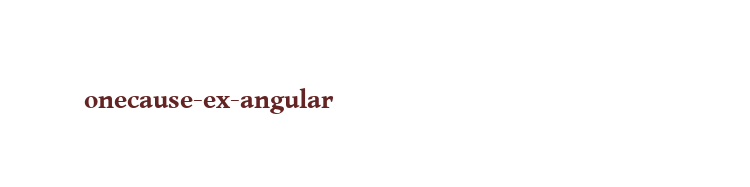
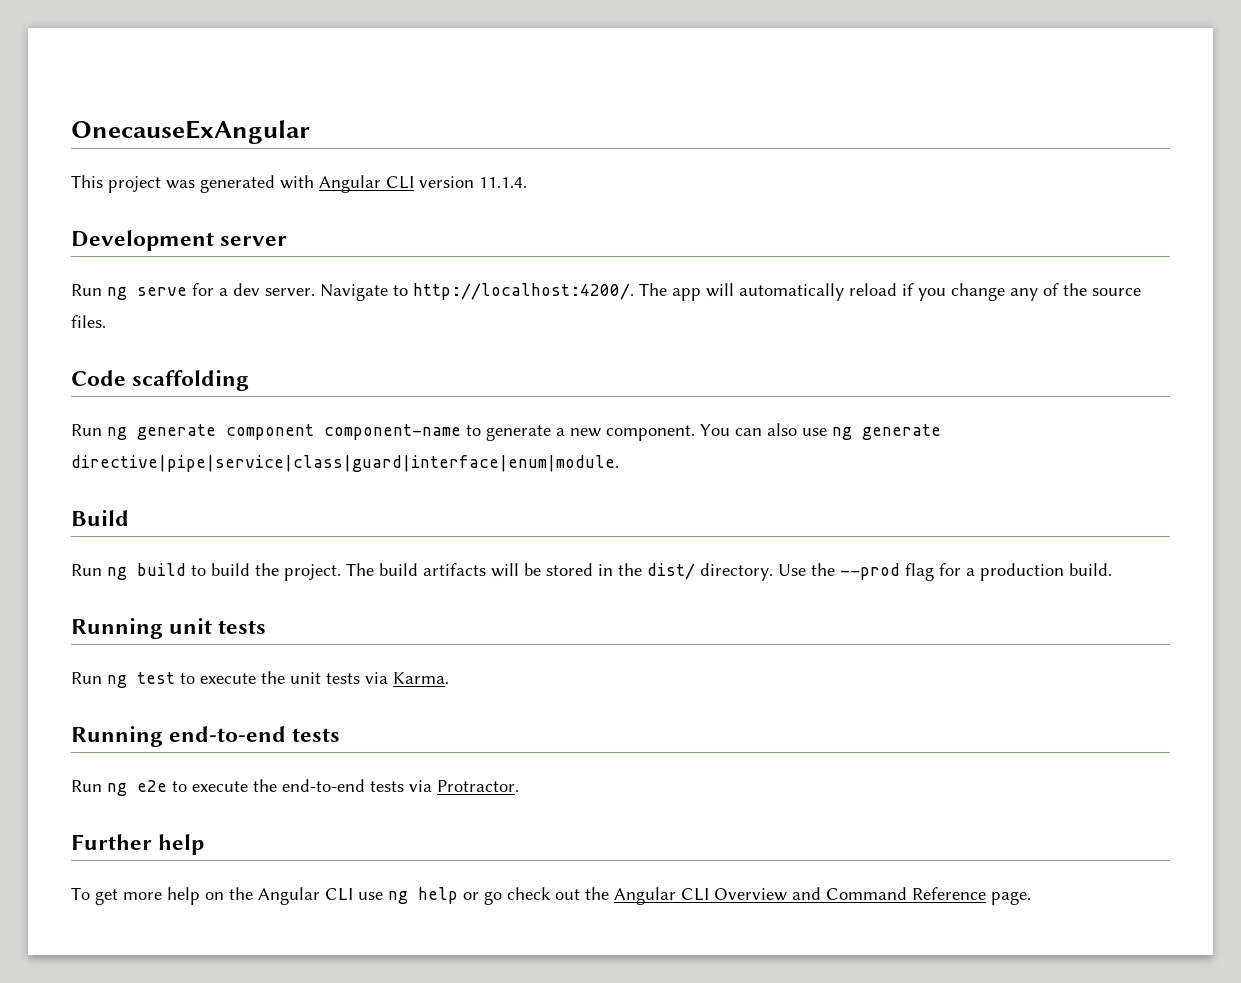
- onecause-ex-angular
+ OnecauseExAngular
+ This project was generated with Angular CLI version 11.1.4.
+ Development server
+ Run ng serve for a dev server. Navigate to http://localhost:4200/. The app will automatically reload if you change any of the source files.
+ Code scaffolding
+ Run ng generate component component-name to generate a new component. You can also use ng generate directive|pipe|service|class|guard|interface|enum|module.
+ Build
+ Run ng build to build the project. The build artifacts will be stored in the dist/ directory. Use the --prod flag for a production build.
+ Running unit tests
+ Run ng test to execute the unit tests via Karma.
+ Running end-to-end tests
+ Run ng e2e to execute the end-to-end tests via Protractor.
+ Further help
+ To get more help on the Angular CLI use ng help or go check out the Angular CLI Overview and Command Reference page.

